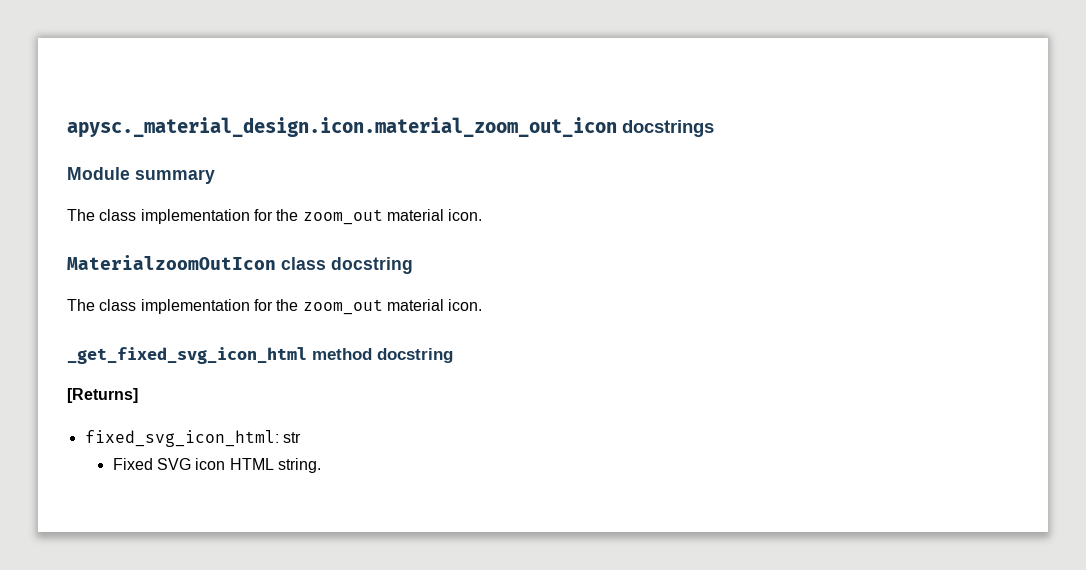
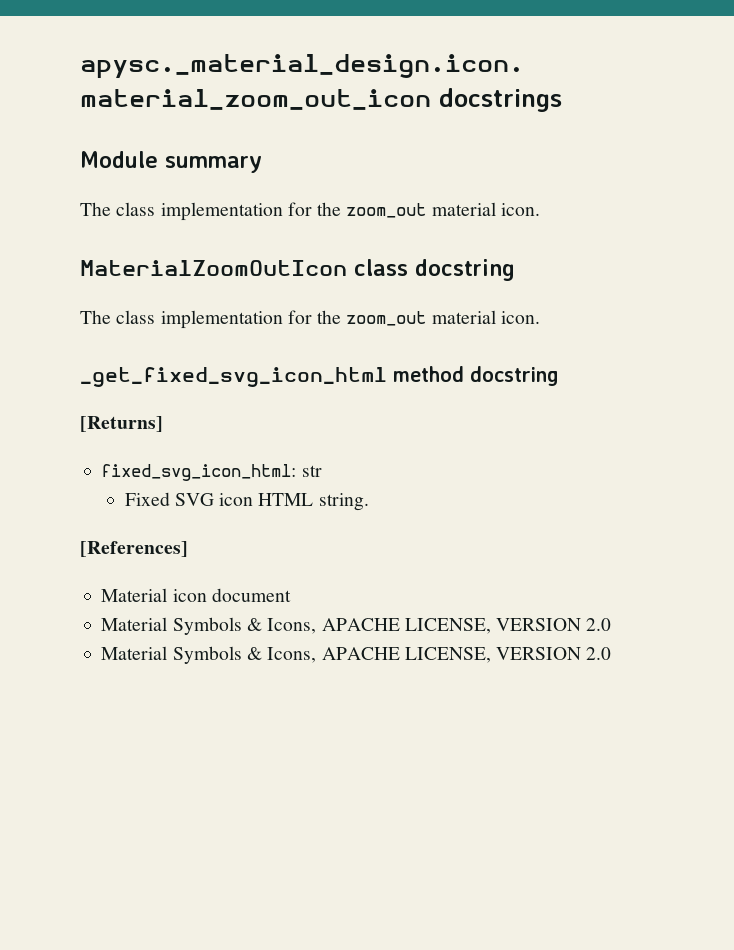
- MaterialzoomOutIcon class docstring
+ MaterialZoomOutIcon class docstring
+ [References]
+ Material icon document
+ Material Symbols & Icons, APACHE LICENSE, VERSION 2.0
+ Material Symbols & Icons, APACHE LICENSE, VERSION 2.0

